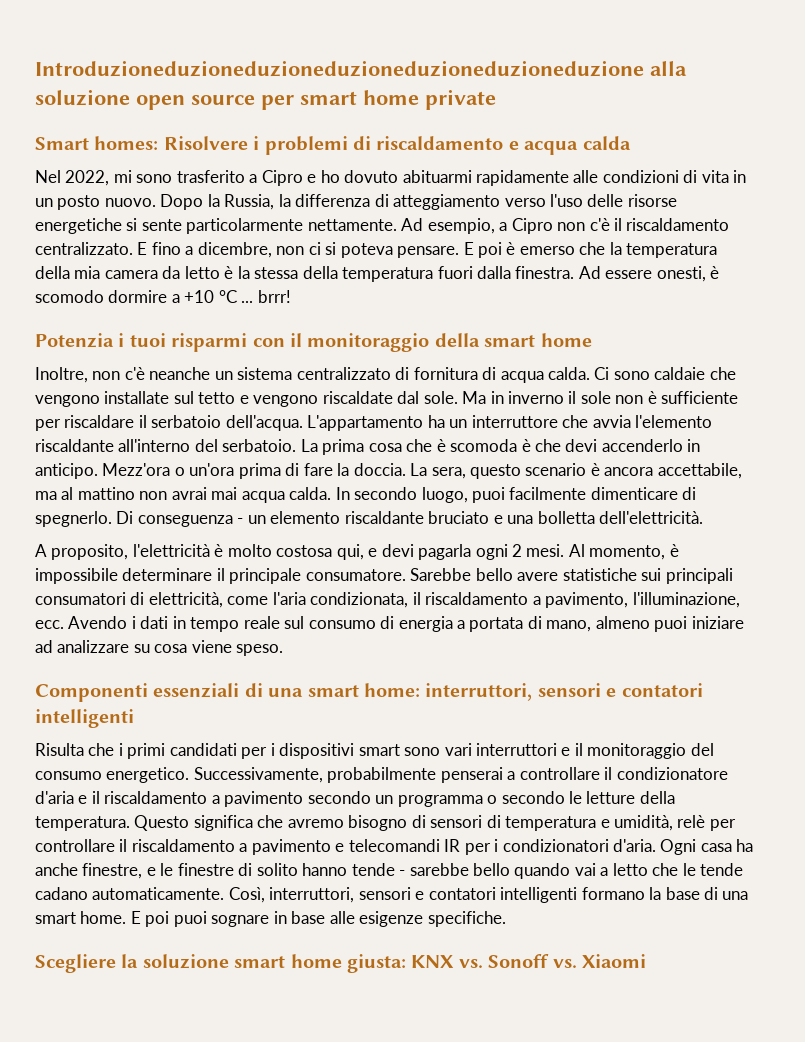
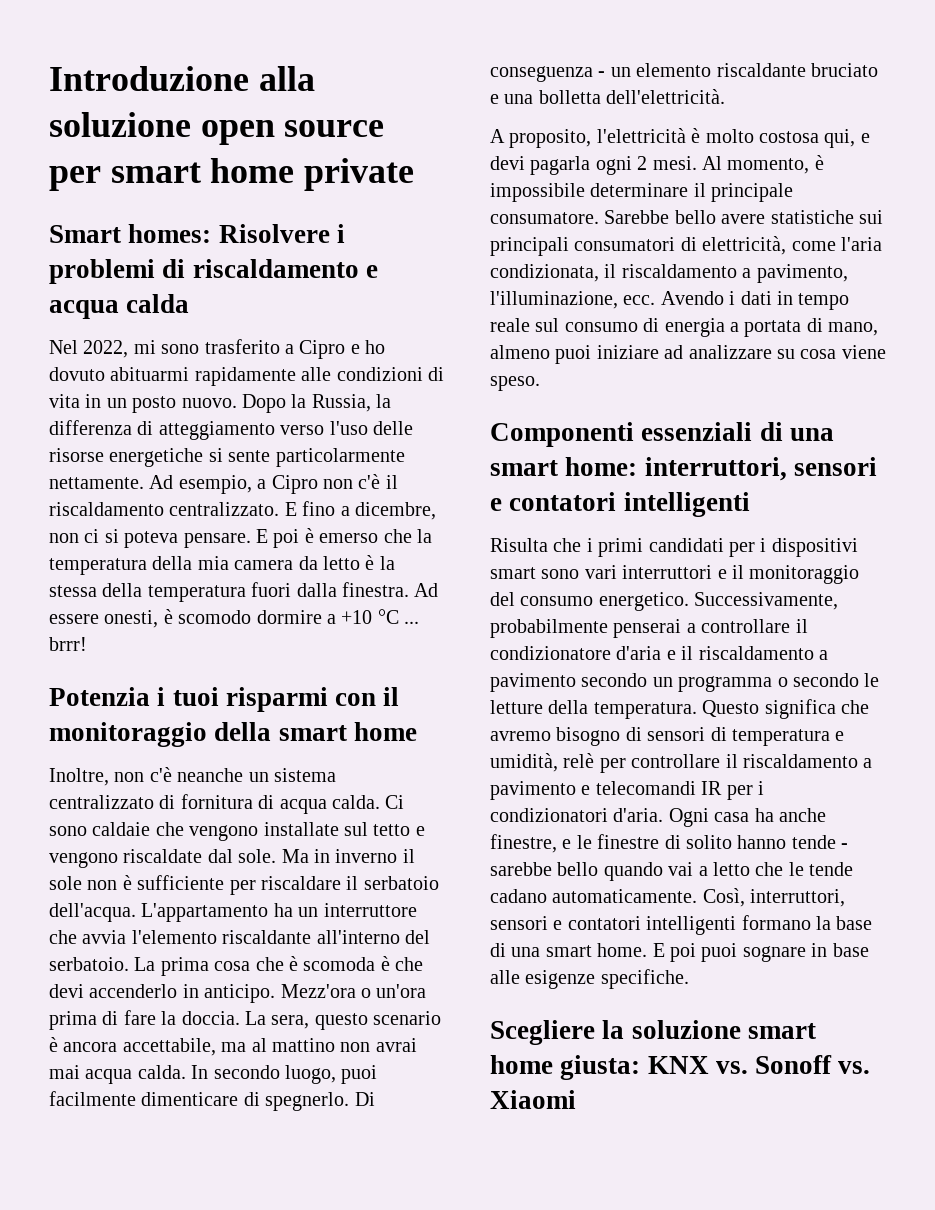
- Introduzioneduzioneduzioneduzioneduzioneduzioneduzione alla soluzione open source per smart home private
+ Introduzione alla soluzione open source per smart home private

